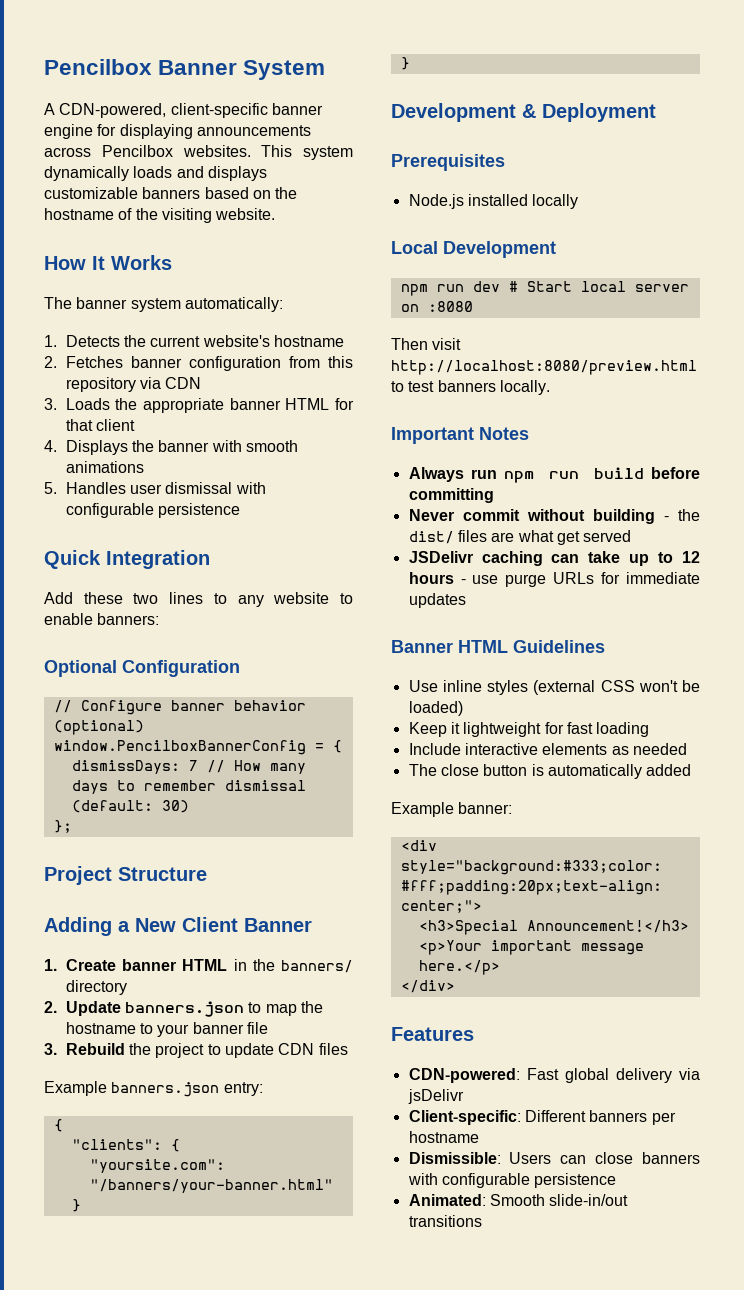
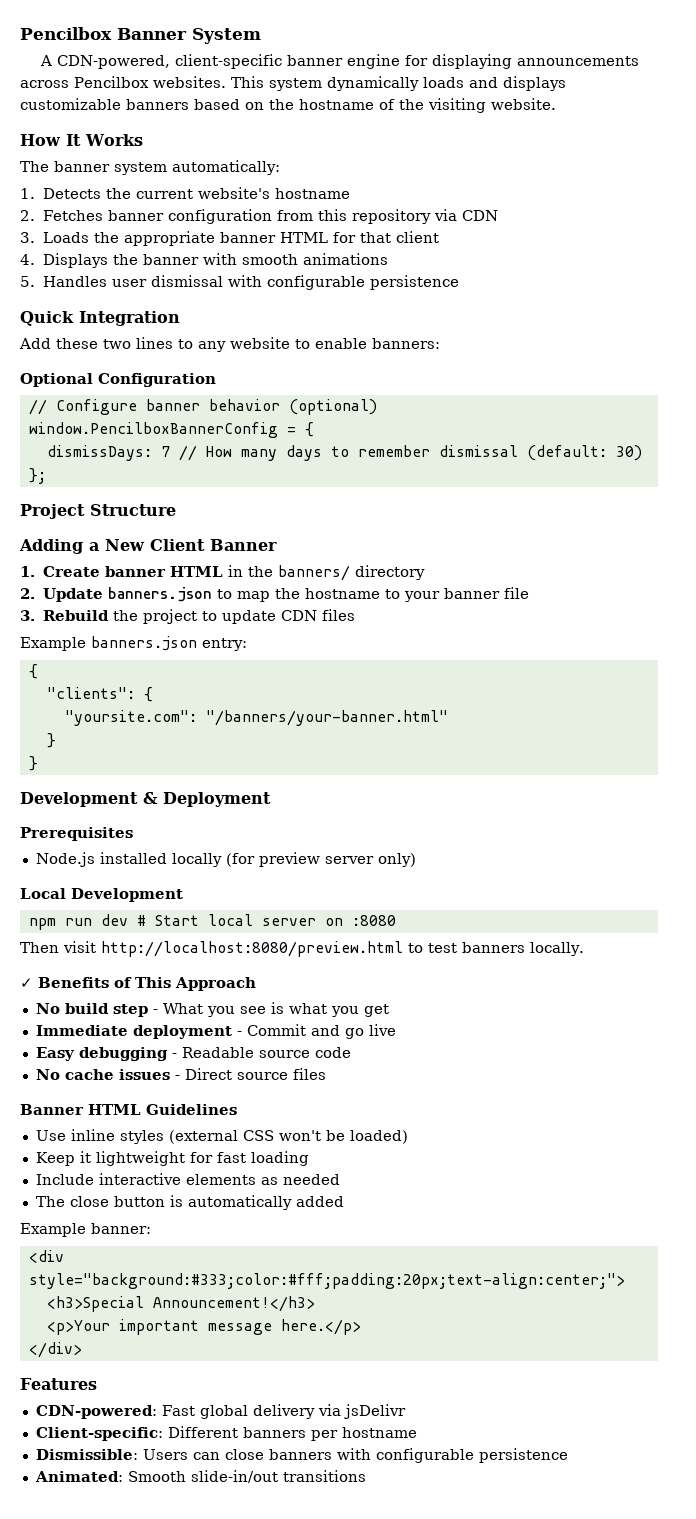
- Node.js installed locally
+ Node.js installed locally (for preview server only)
- Important Notes
- Always run npm run build before committing
- Never commit without building - the dist/ files are what get served
- JSDelivr caching can take up to 12 hours - use purge URLs for immediate updates
+ ✓ Benefits of This Approach
+ No build step - What you see is what you get
+ Immediate deployment - Commit and go live
+ Easy debugging - Readable source code
+ No cache issues - Direct source files

